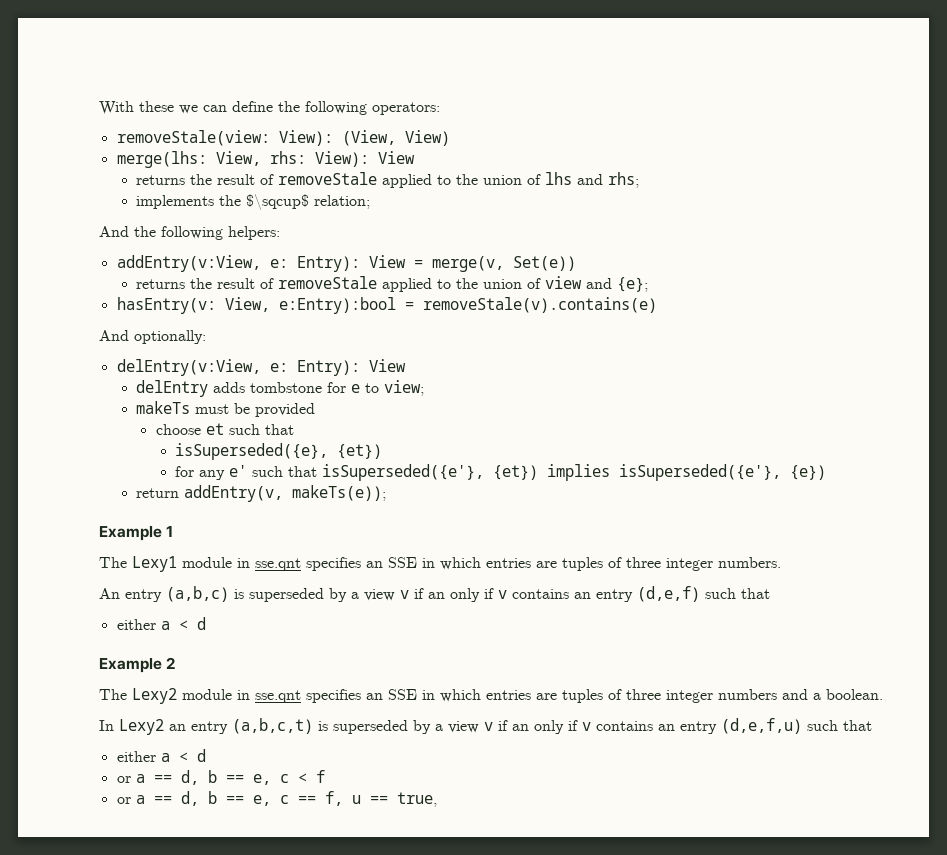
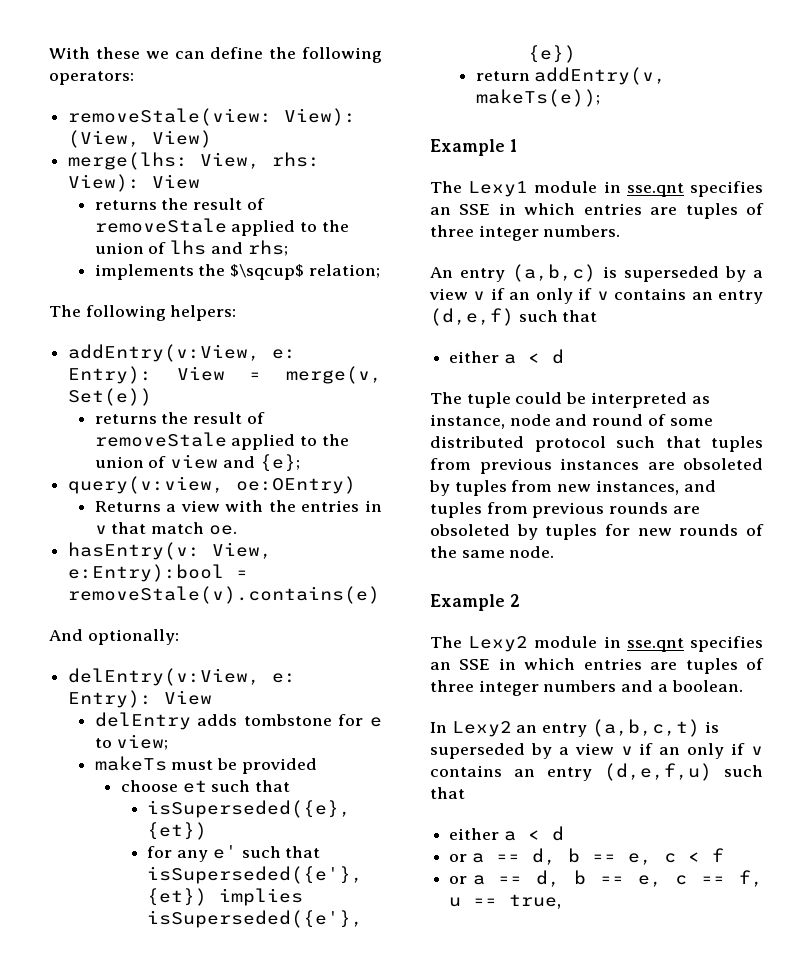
- And the following helpers:
+ The following helpers:
+ query(v:view, oe:OEntry)
+ Returns a view with the entries in v that match oe.
+ The tuple could be interpreted as instance, node and round of some distributed protocol such that tuples from previous instances are obsoleted by tuples from new instances, and tuples from previous rounds are obsoleted by tuples for new rounds of the same node.

